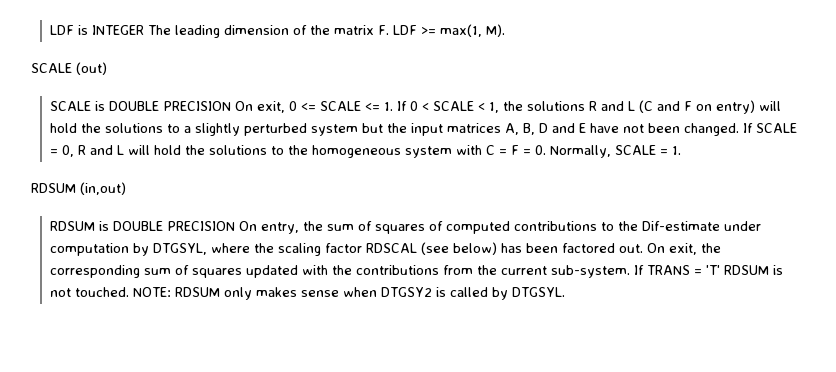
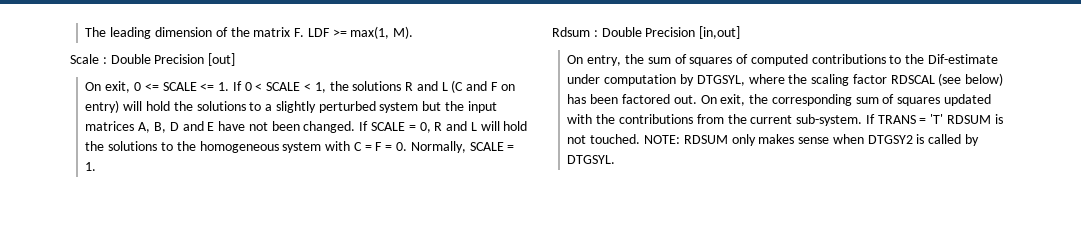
- LDF is INTEGER The leading dimension of the matrix F. LDF >= max(1, M).
+ The leading dimension of the matrix F. LDF >= max(1, M).
- SCALE (out)
- SCALE is DOUBLE PRECISION On exit, 0 <= SCALE <= 1. If 0 < SCALE < 1, the solutions R and L (C and F on entry) will hold the solutions to a slightly perturbed system but the input matrices A, B, D and E have not been changed.
+ Scale : Double Precision [out]
+ On exit, 0 <= SCALE <= 1. If 0 < SCALE < 1, the solutions R and L (C and F on entry) will hold the solutions to a slightly perturbed system but the input matrices A, B, D and E have not been changed.
- RDSUM (in,out)
- RDSUM is DOUBLE PRECISION On entry, the sum of squares of computed contributions to the Dif-estimate under computation by DTGSYL, where the scaling factor RDSCAL (see below) has been factored out.
+ Rdsum : Double Precision [in,out]
+ On entry, the sum of squares of computed contributions to the Dif-estimate under computation by DTGSYL, where the scaling factor RDSCAL (see below) has been factored out.

